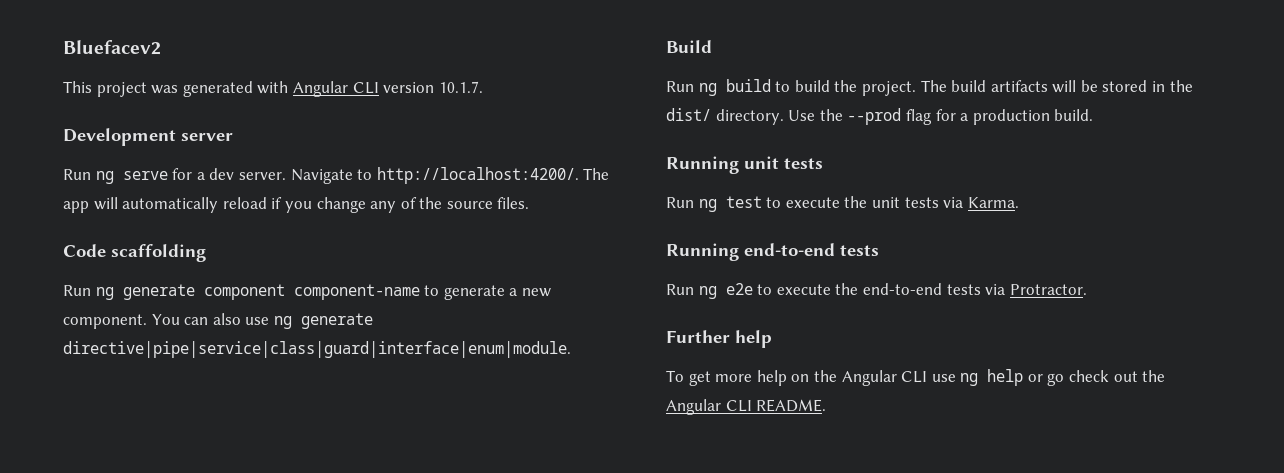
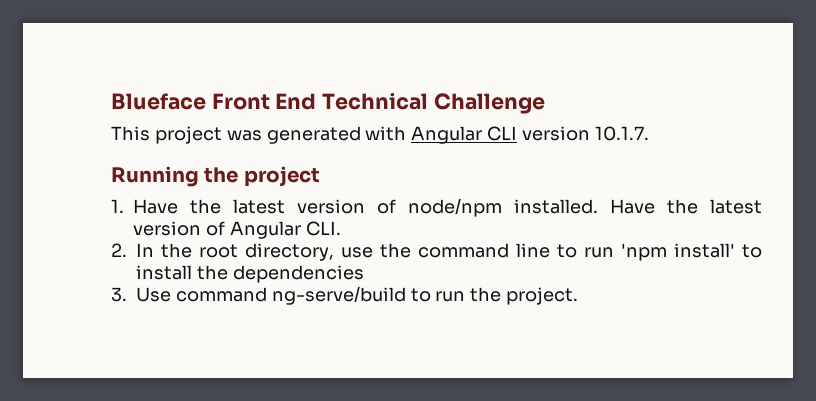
- Bluefacev2
+ Blueface Front End Technical Challenge
- Development server
- Run ng serve for a dev server. Navigate to http://localhost:4200/. The app will automatically reload if you change any of the source files.
- Code scaffolding
- Run ng generate component component-name to generate a new component. You can also use ng generate directive|pipe|service|class|guard|interface|enum|module.
- Build
- Run ng build to build the project. The build artifacts will be stored in the dist/ directory. Use the --prod flag for a production build.
- Running unit tests
- Run ng test to execute the unit tests via Karma.
- Running end-to-end tests
- Run ng e2e to execute the end-to-end tests via Protractor.
- Further help
- To get more help on the Angular CLI use ng help or go check out the Angular CLI README.
+ Running the project
+ 1. Have the latest version of node/npm installed. Have the latest version of Angular CLI.
+ 2. In the root directory, use the command line to run 'npm install' to install the dependencies
+ 3. Use command ng-serve/build to run the project.

